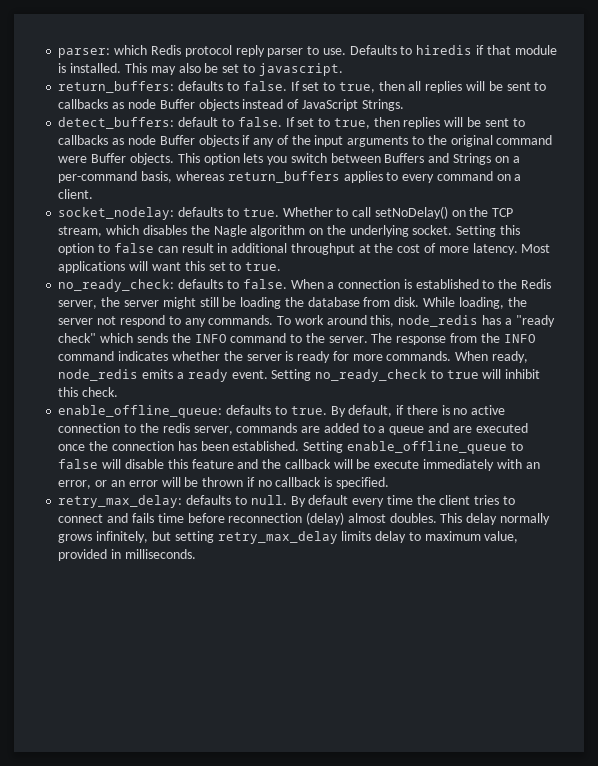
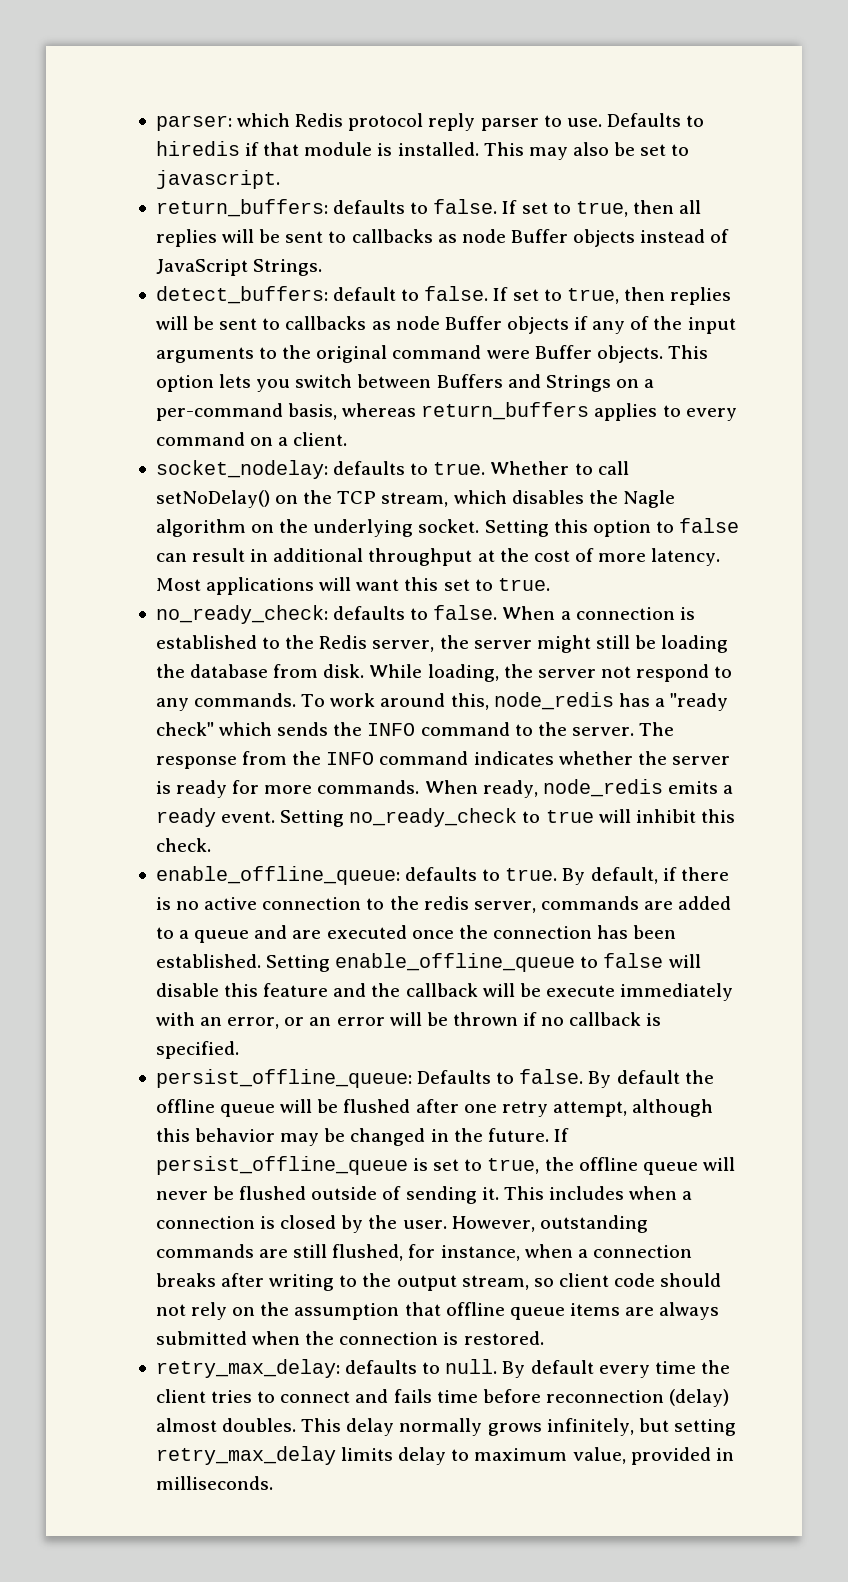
+ persist_offline_queue: Defaults to false. By default the offline queue will be flushed after one retry attempt, although this behavior may be changed in the future. If persist_offline_queue is set to true, the offline queue will never be flushed outside of sending it. This includes when a connection is closed by the user. However, outstanding commands are still flushed, for instance, when a connection breaks after writing to the output stream, so client code should not rely on the assumption that offline queue items are always submitted when the connection is restored.

